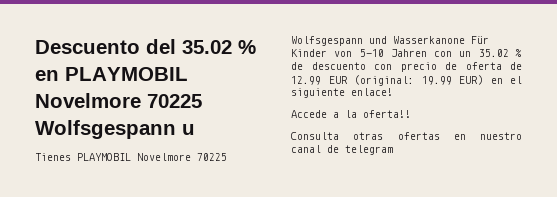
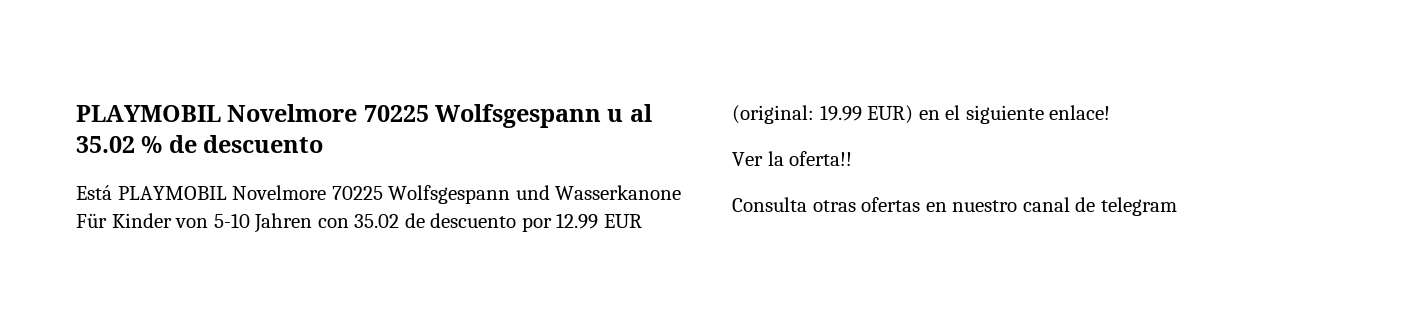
- Descuento del 35.02 % en PLAYMOBIL Novelmore 70225 Wolfsgespann u
- Tienes PLAYMOBIL Novelmore 70225 Wolfsgespann und Wasserkanone Für Kinder von 5-10 Jahren con un 35.02 % de descuento con precio de oferta de 12.99 EUR (original: 19.99 EUR) en el siguiente enlace!
+ PLAYMOBIL Novelmore 70225 Wolfsgespann u al 35.02 % de descuento
+ Está PLAYMOBIL Novelmore 70225 Wolfsgespann und Wasserkanone Für Kinder von 5-10 Jahren con 35.02 de descuento por 12.99 EUR (original: 19.99 EUR) en el siguiente enlace!
- Accede a la oferta!!
+ Ver la oferta!!

